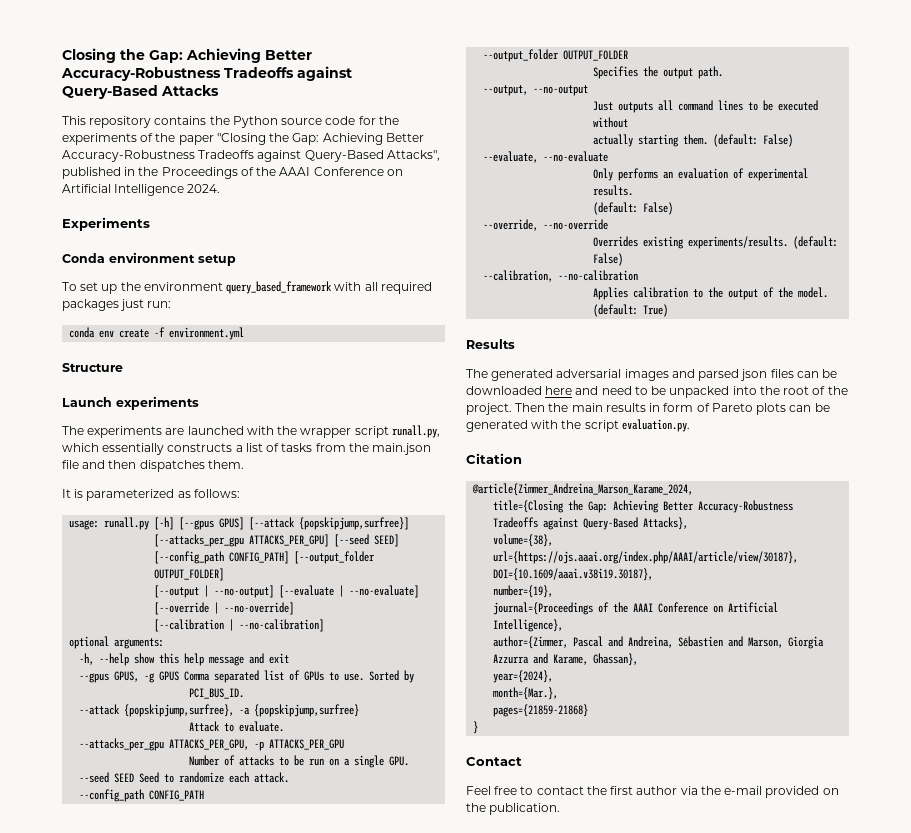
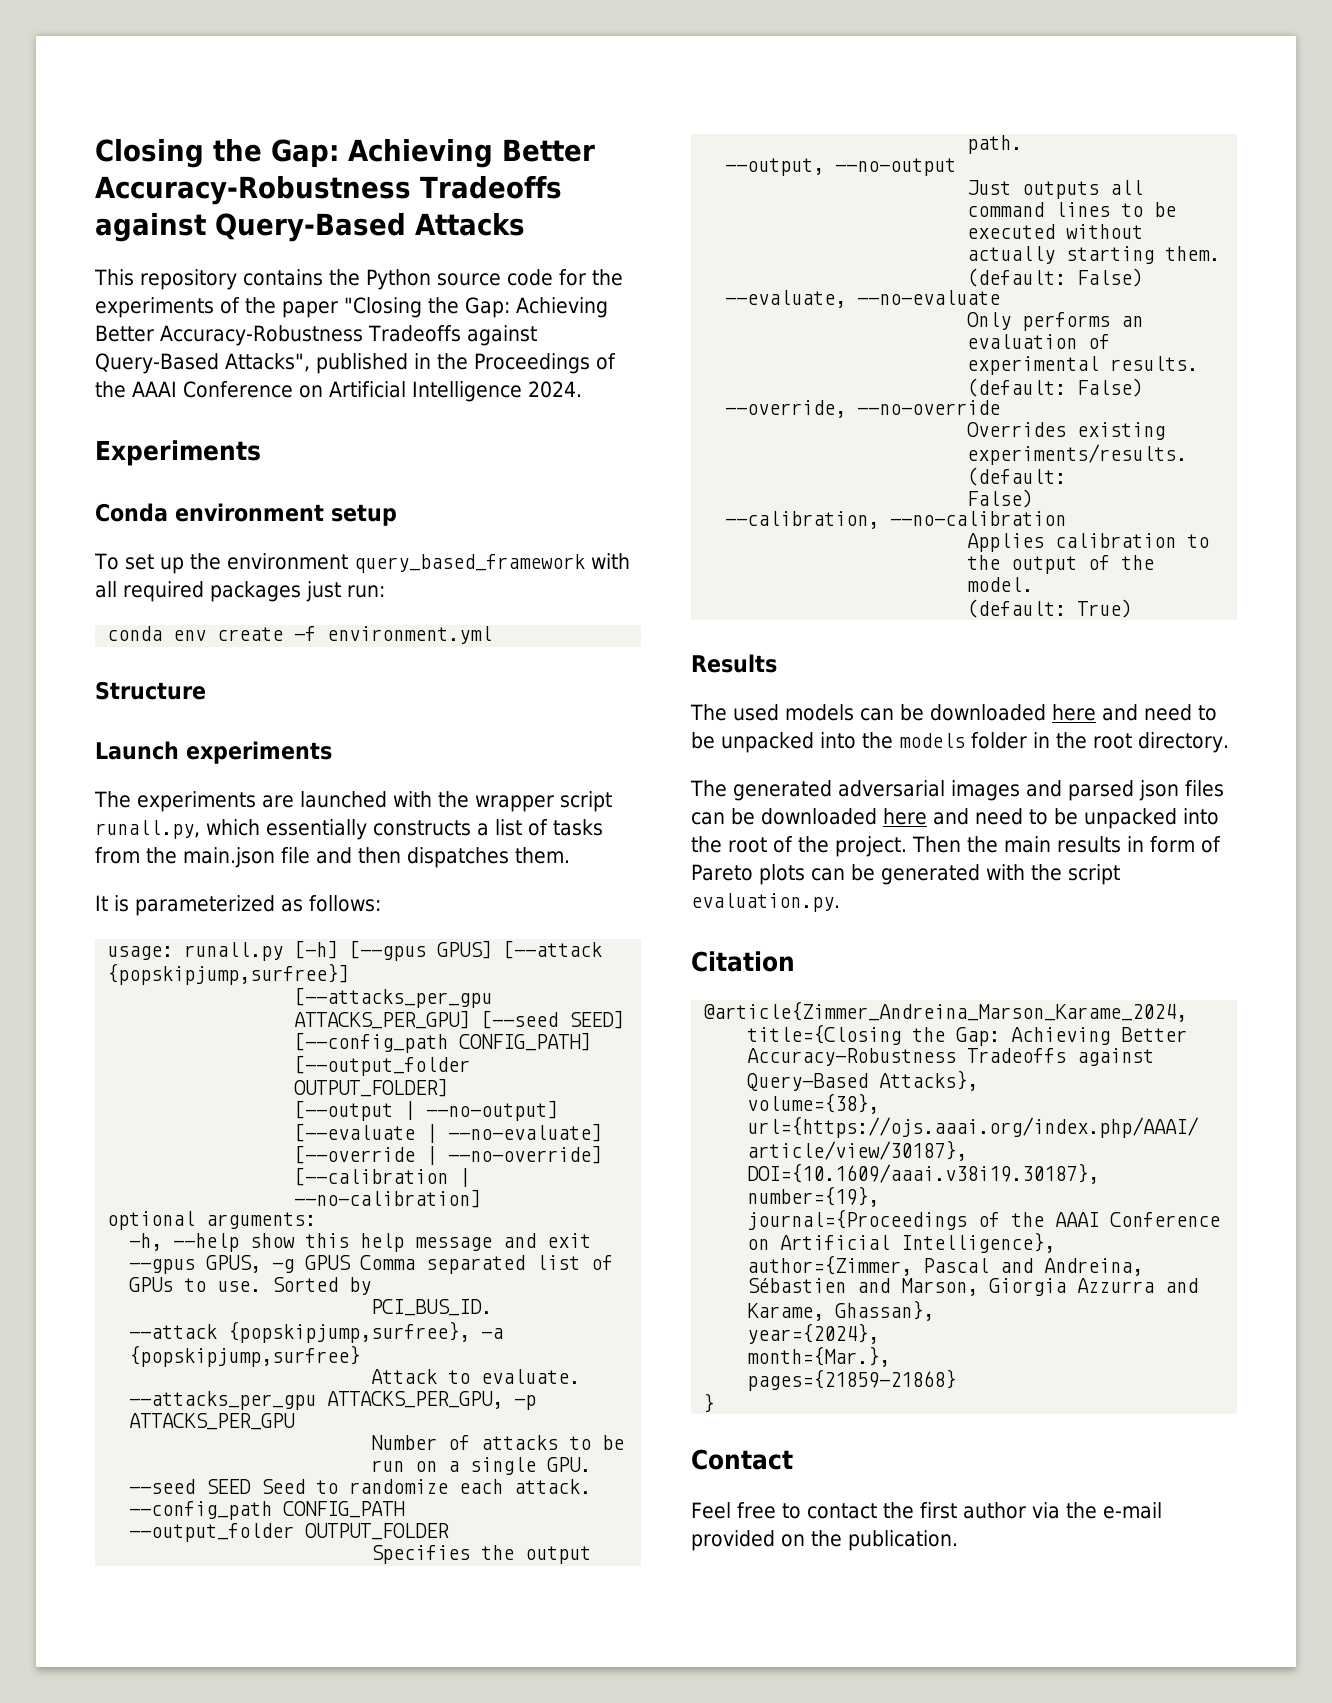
+ The used models can be downloaded here and need to be unpacked into the models folder in the root directory.

